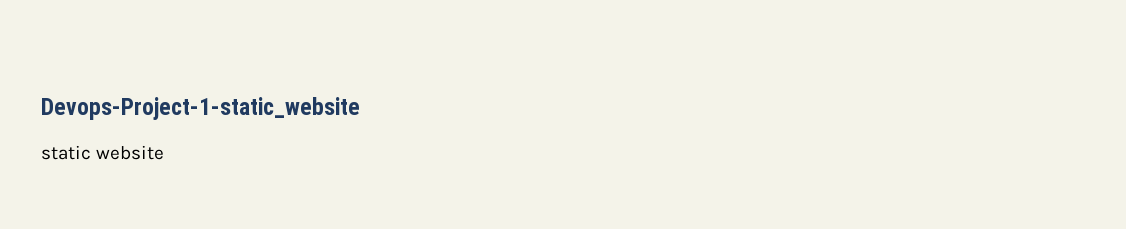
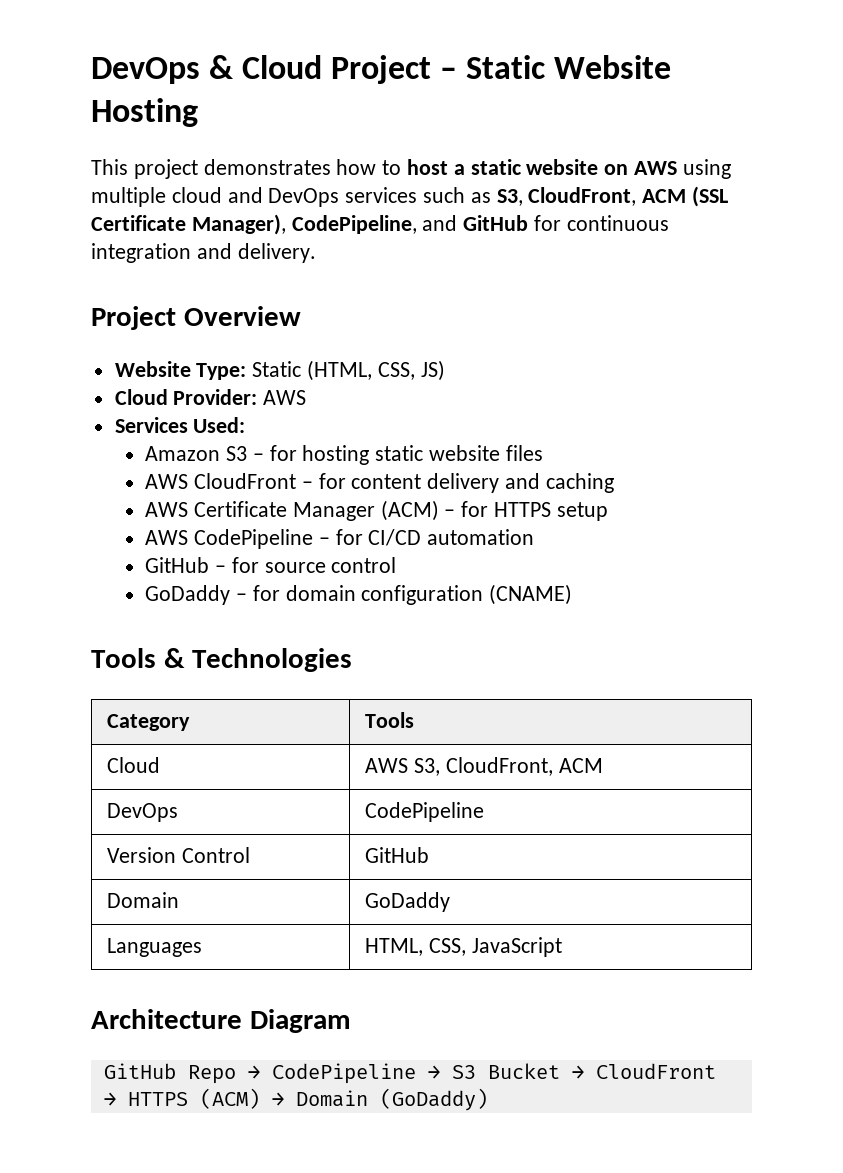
- Devops-Project-1-static_website
- static website
+ DevOps & Cloud Project – Static Website Hosting
+ This project demonstrates how to host a static website on AWS using multiple cloud and DevOps services such as S3, CloudFront, ACM (SSL Certificate Manager), CodePipeline, and GitHub for continuous integration and delivery.
+ Project Overview
+ Website Type: Static (HTML, CSS, JS)
+ Cloud Provider: AWS
+ Services Used:
+ Amazon S3 – for hosting static website files
+ AWS CloudFront – for content delivery and caching
+ AWS Certificate Manager (ACM) – for HTTPS setup
+ AWS CodePipeline – for CI/CD automation
+ GitHub – for source control
+ GoDaddy – for domain configuration (CNAME)
+ Tools & Technologies
+ Category | Tools
+ Cloud | AWS S3, CloudFront, ACM
+ DevOps | CodePipeline
+ Version Control | GitHub
+ Domain | GoDaddy
+ Languages | HTML, CSS, JavaScript
+ Architecture Diagram
+ GitHub Repo → CodePipeline → S3 Bucket → CloudFront → HTTPS (ACM) → Domain (GoDaddy)

